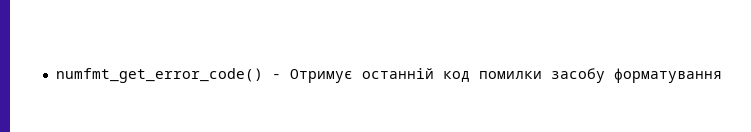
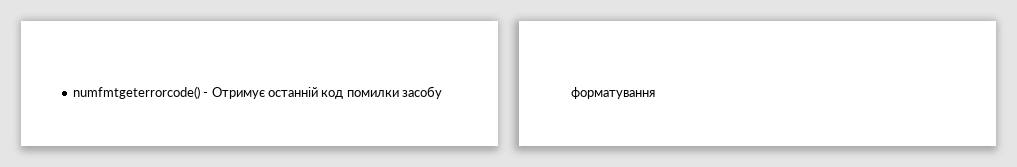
- numfmt_get_error_code() - Отримує останній код помилки засобу форматування
+ numfmtgeterrorcode() - Отримує останній код помилки засобу форматування

